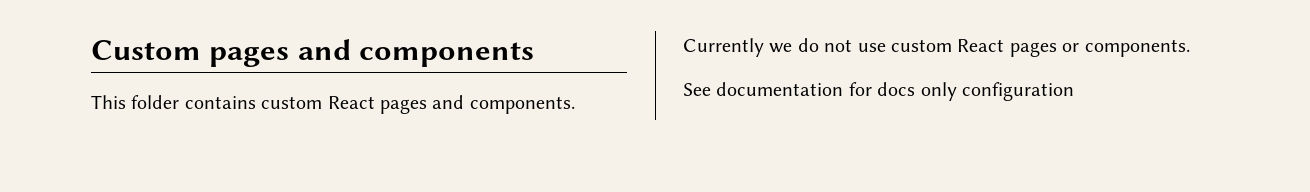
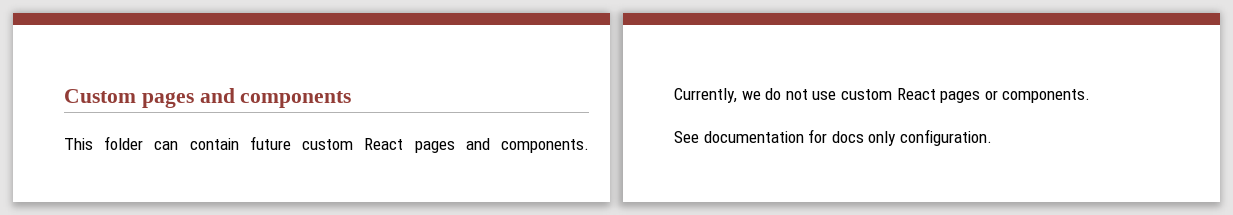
- This folder contains custom React pages and components.
+ This folder can contain future custom React pages and components.
- Currently we do not use custom React pages or components.
+ Currently, we do not use custom React pages or components.
- See documentation for docs only configuration
+ See documentation for docs only configuration.

